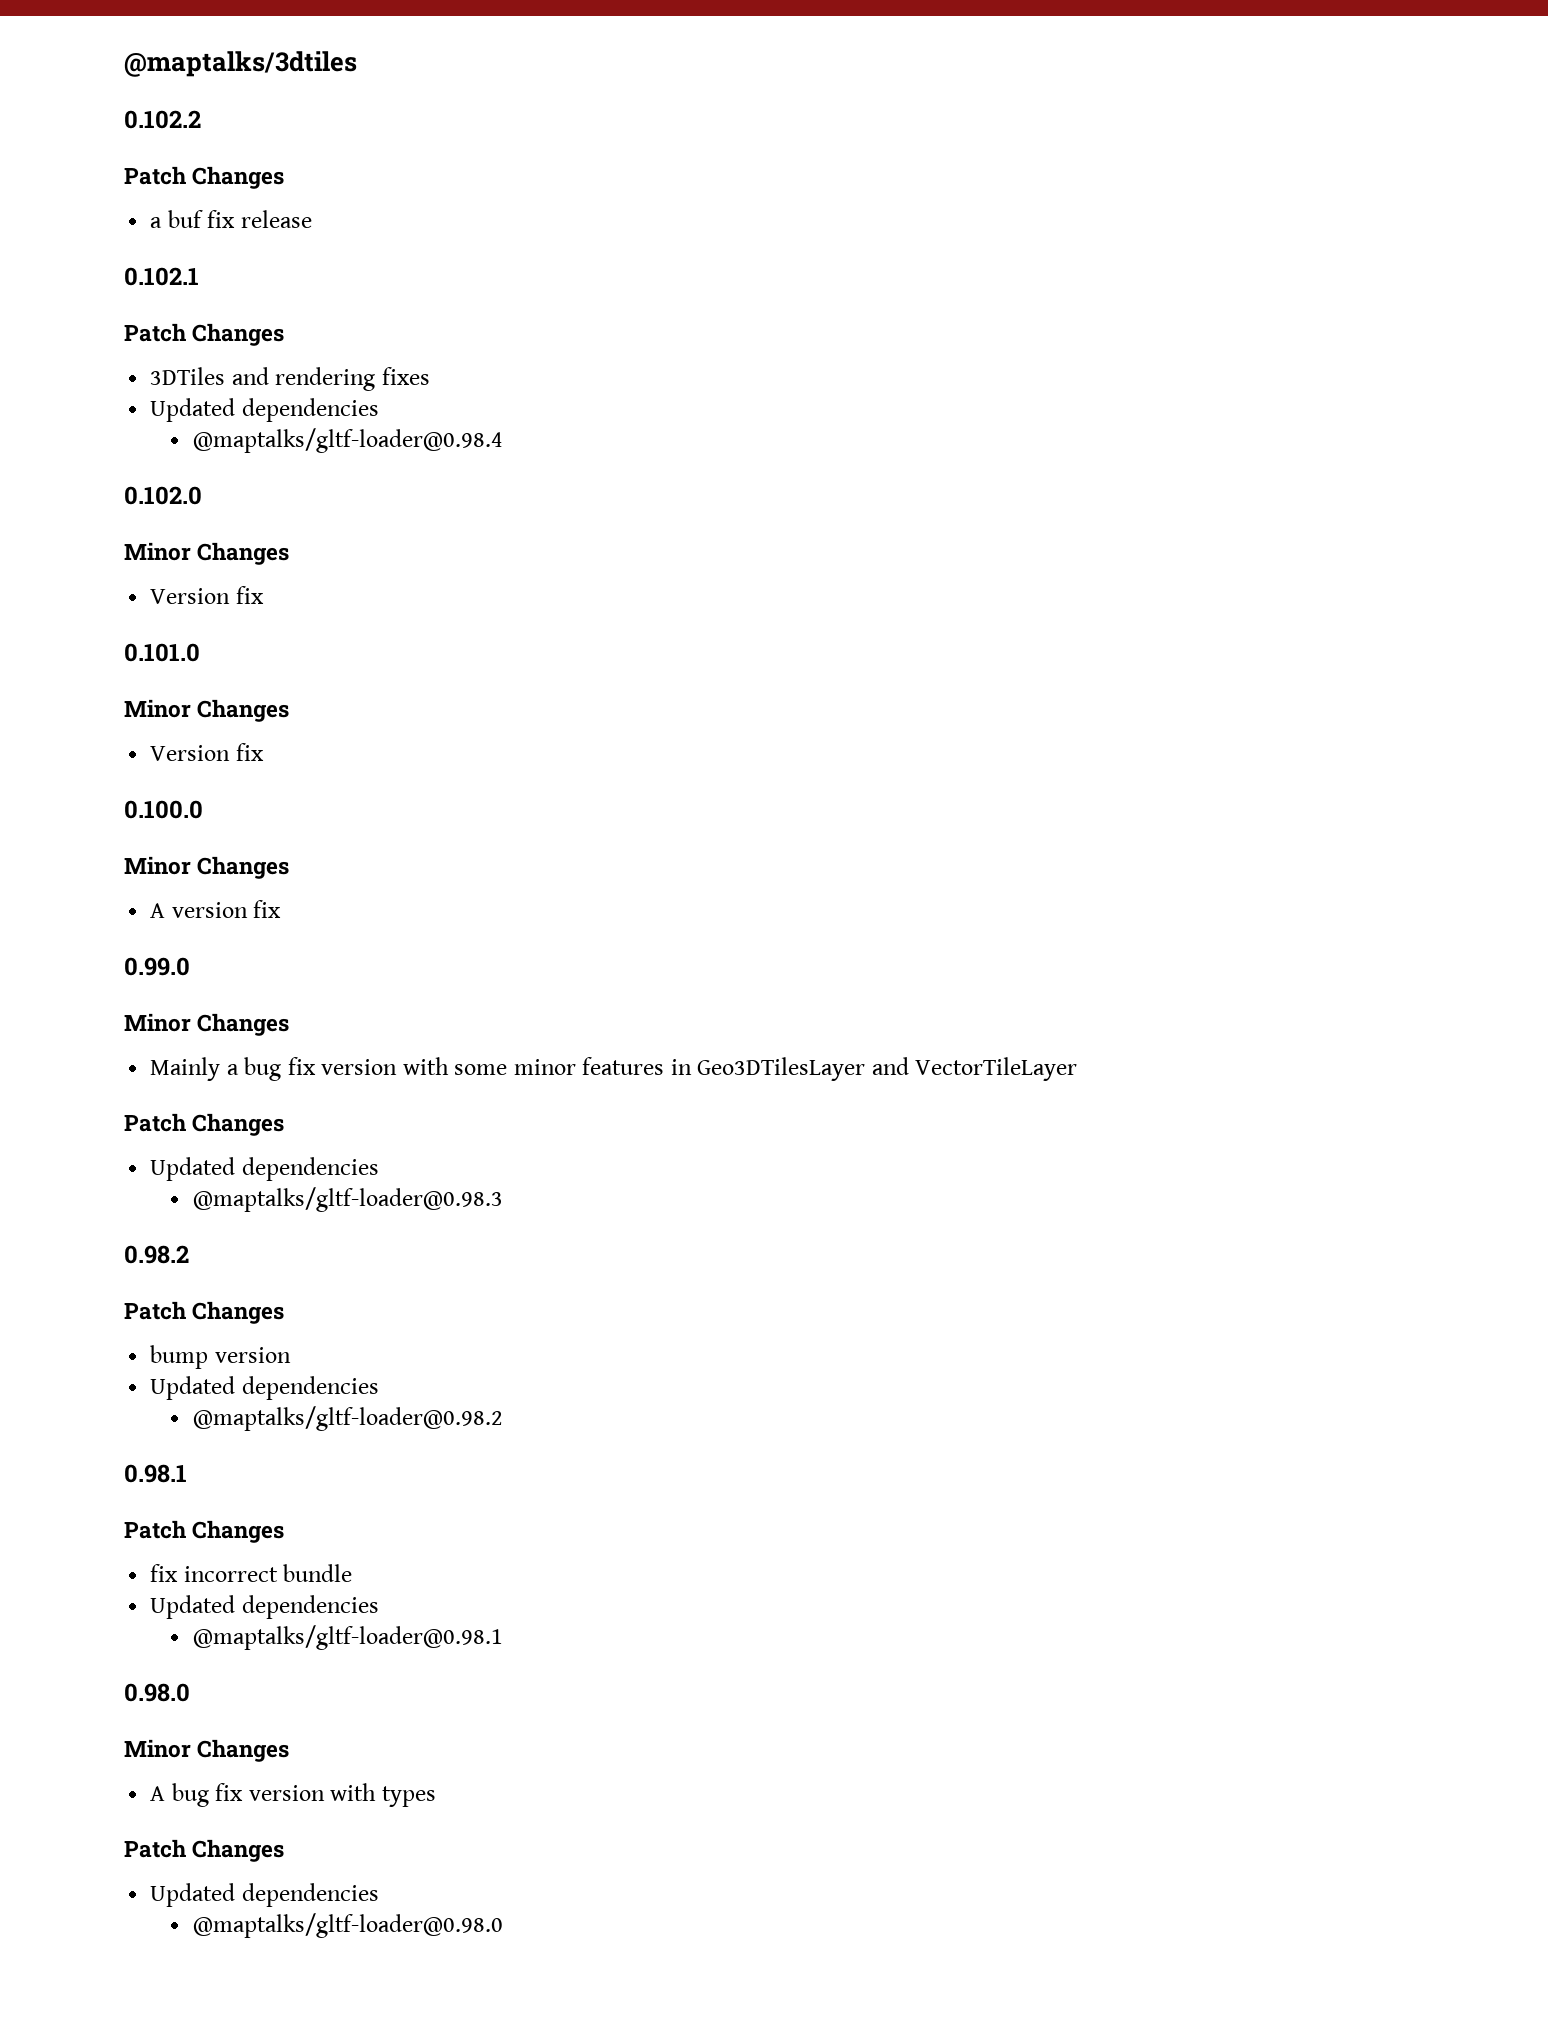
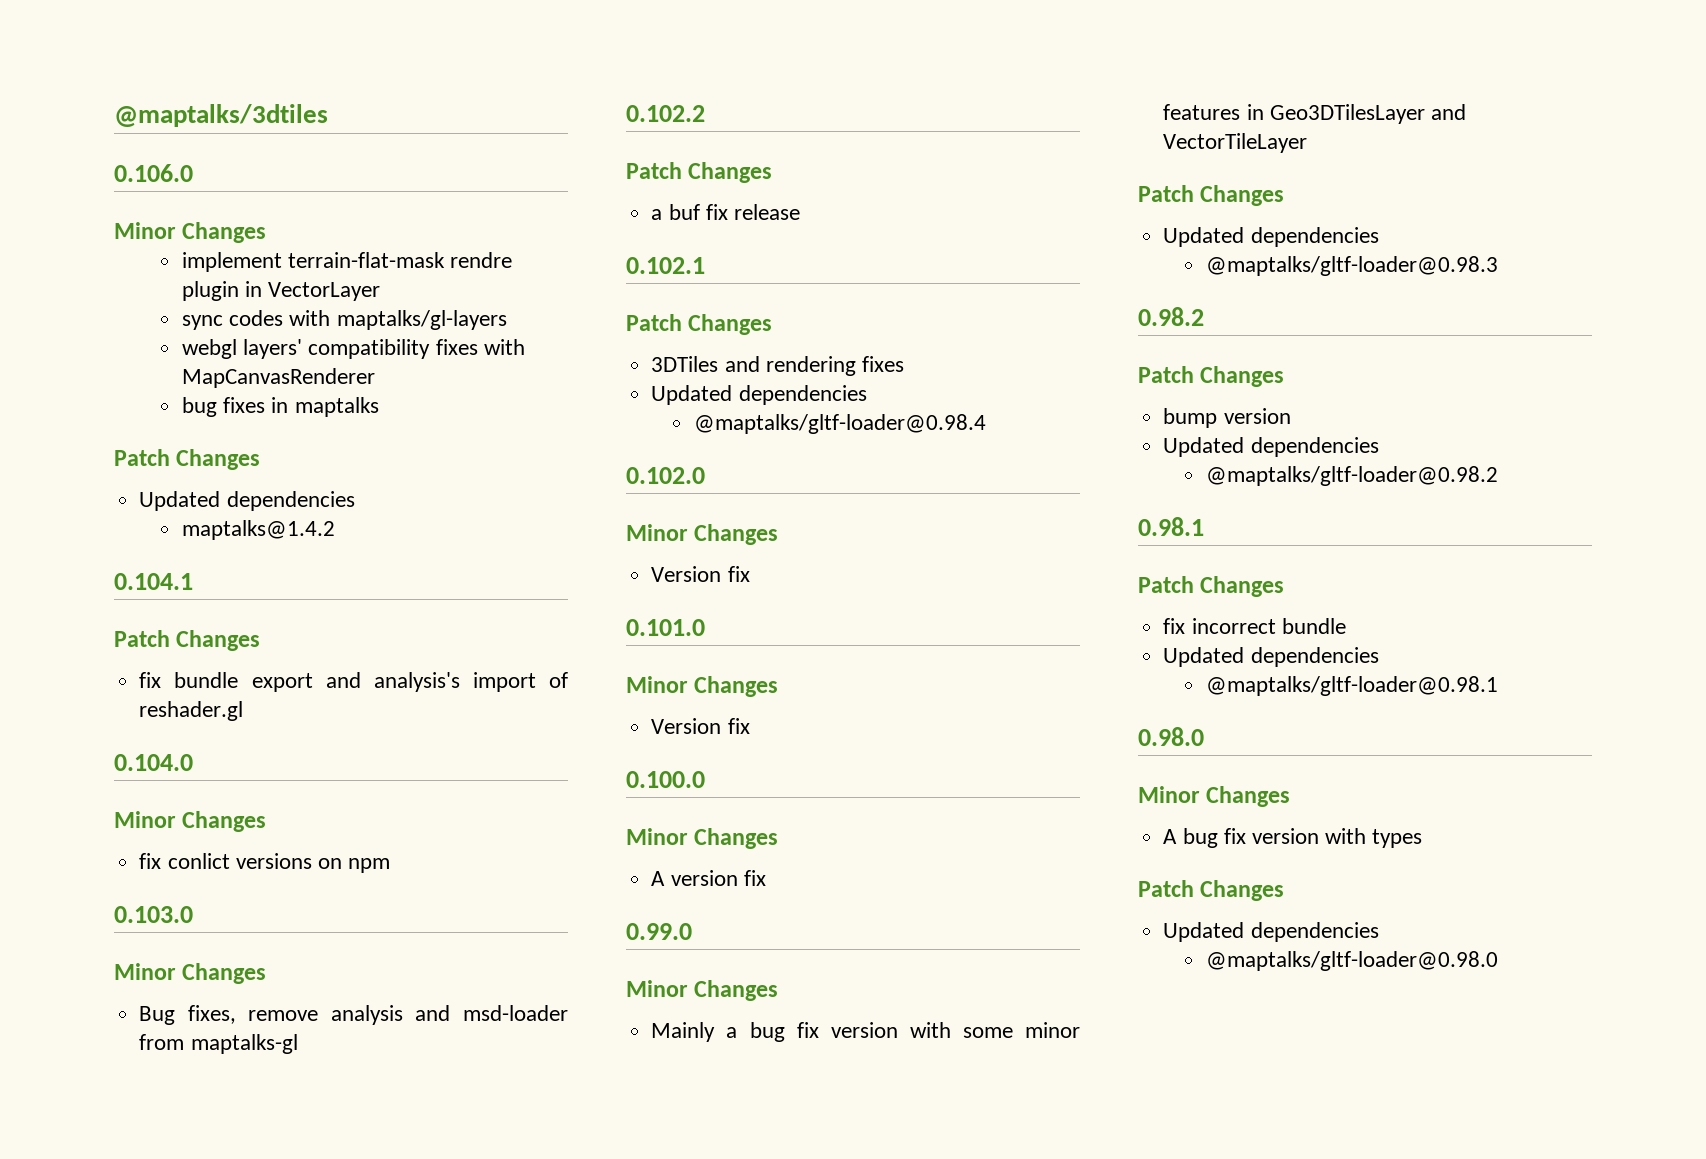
+ 0.106.0
+ Minor Changes
+ implement terrain-flat-mask rendre plugin in VectorLayer
+ sync codes with maptalks/gl-layers
+ webgl layers' compatibility fixes with MapCanvasRenderer
+ bug fixes in maptalks
+ Patch Changes
+ Updated dependencies
+ maptalks@1.4.2
+ 0.104.1
+ Patch Changes
+ fix bundle export and analysis's import of reshader.gl
+ 0.104.0
+ Minor Changes
+ fix conlict versions on npm
+ 0.103.0
+ Minor Changes
+ Bug fixes, remove analysis and msd-loader from maptalks-gl

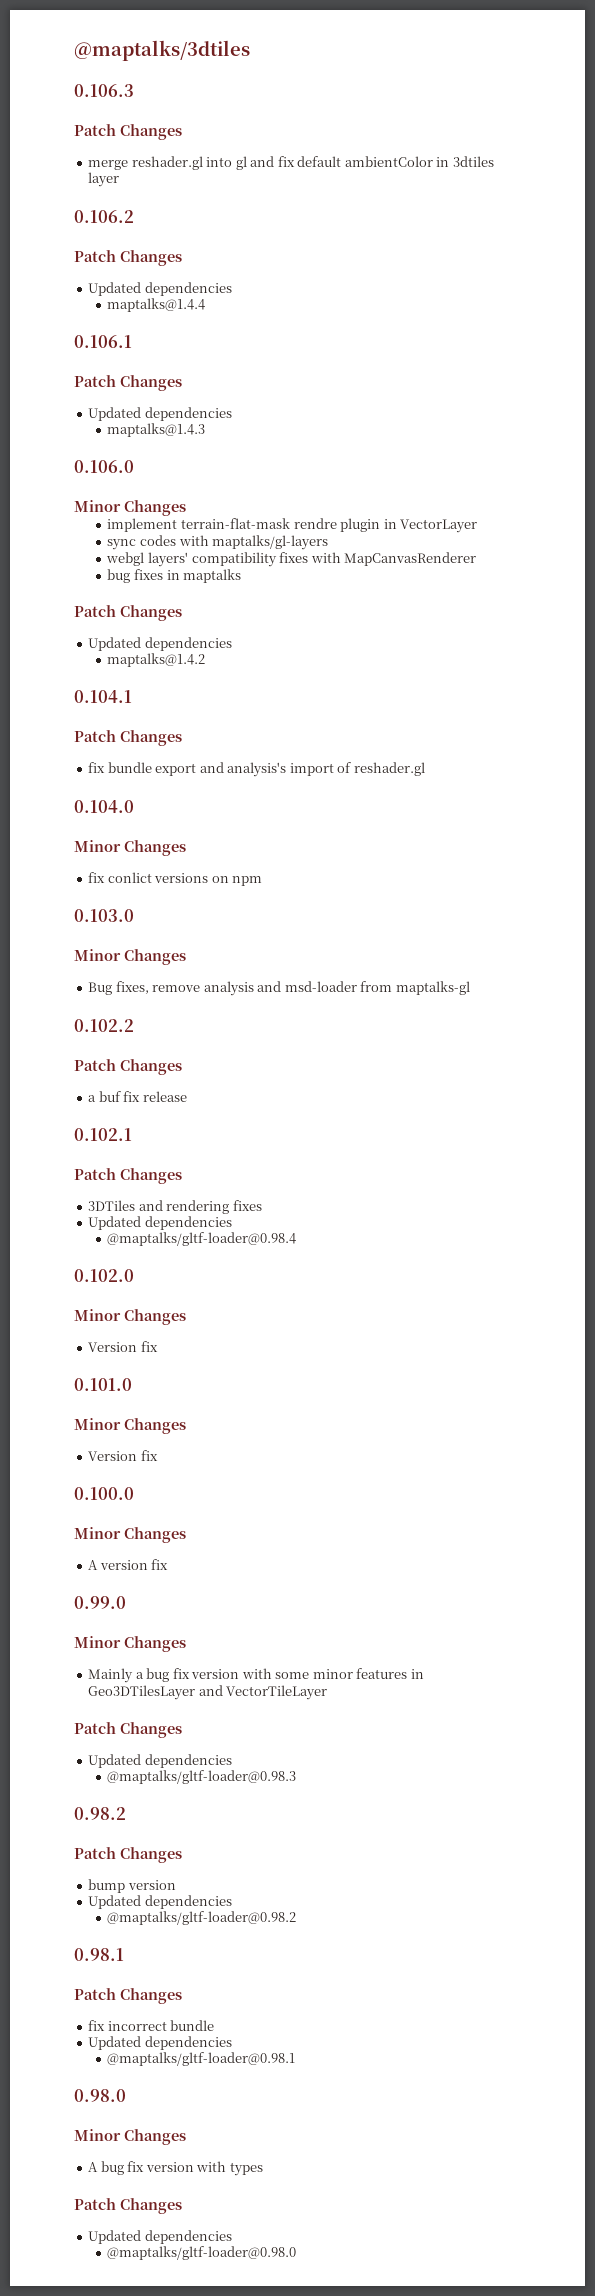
+ 0.106.3
+ Patch Changes
+ merge reshader.gl into gl and fix default ambientColor in 3dtiles layer
+ 0.106.2
+ Patch Changes
+ Updated dependencies
+ maptalks@1.4.4
+ 0.106.1
+ Patch Changes
+ Updated dependencies
+ maptalks@1.4.3

